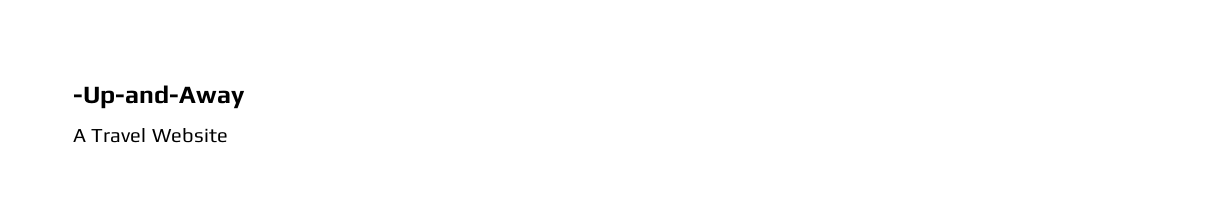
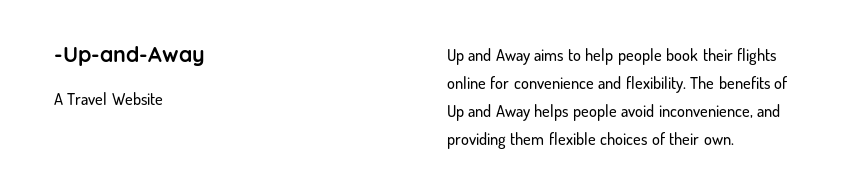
+ Up and Away aims to help people book their flights online for convenience and flexibility. The benefits of Up and Away helps people avoid inconvenience, and providing them flexible choices of their own.

